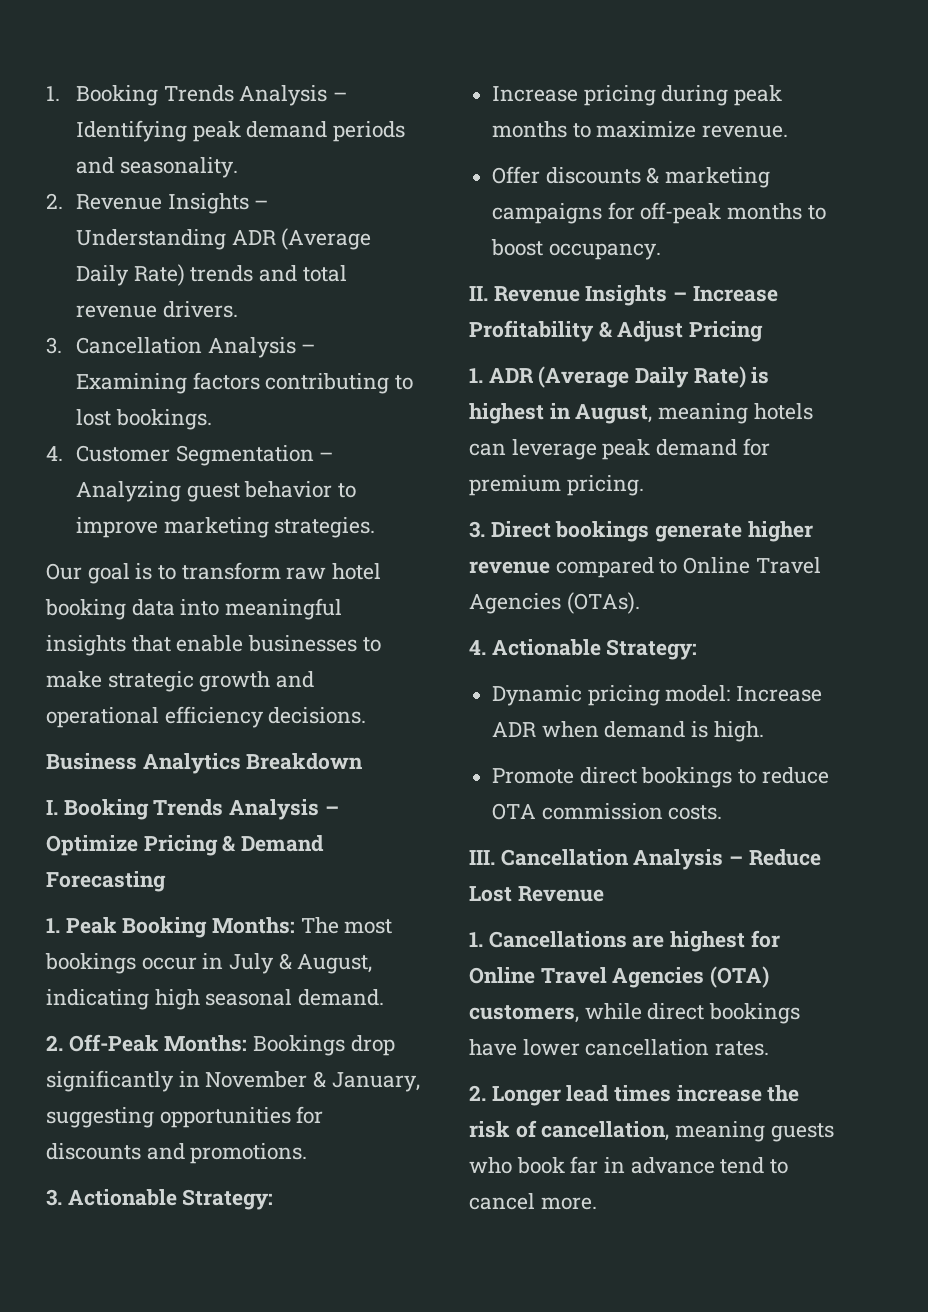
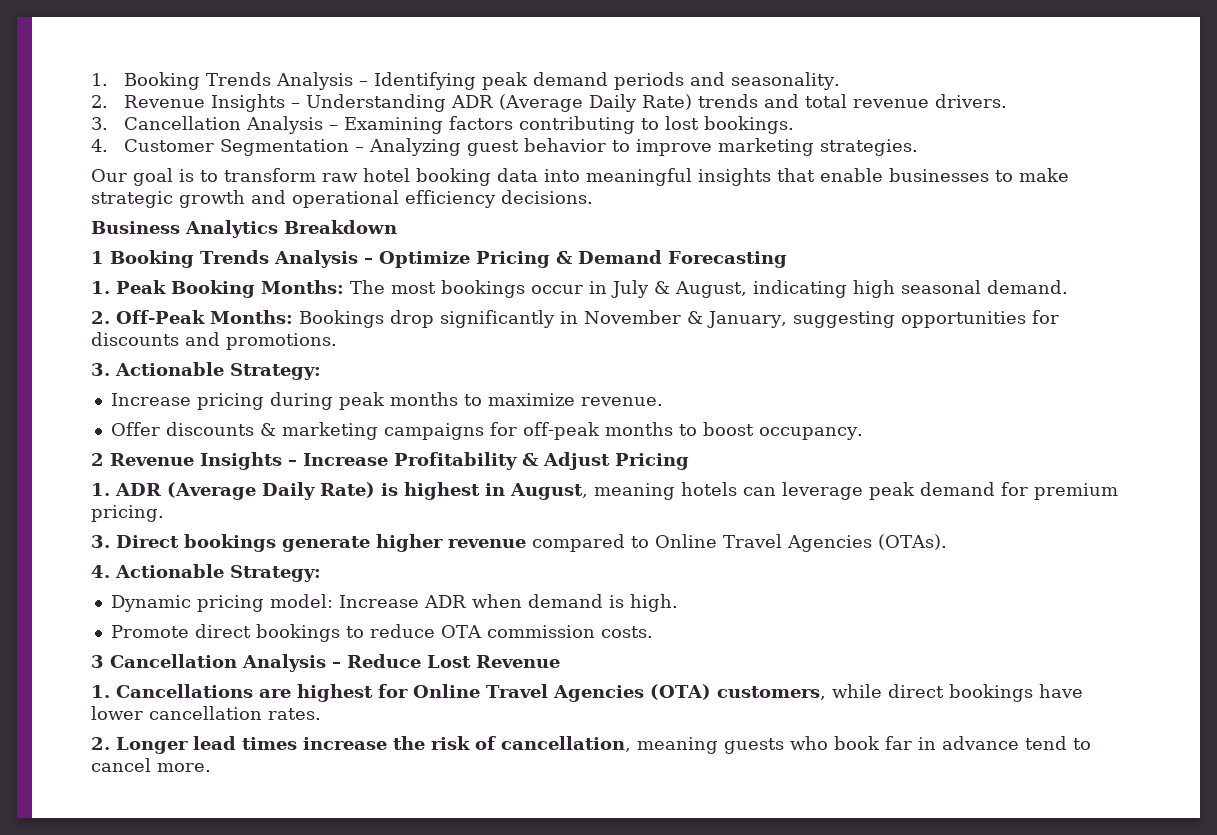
- I. Booking Trends Analysis – Optimize Pricing & Demand Forecasting
+ 1 Booking Trends Analysis – Optimize Pricing & Demand Forecasting
- II. Revenue Insights – Increase Profitability & Adjust Pricing
+ 2 Revenue Insights – Increase Profitability & Adjust Pricing
- III. Cancellation Analysis – Reduce Lost Revenue
+ 3 Cancellation Analysis – Reduce Lost Revenue

